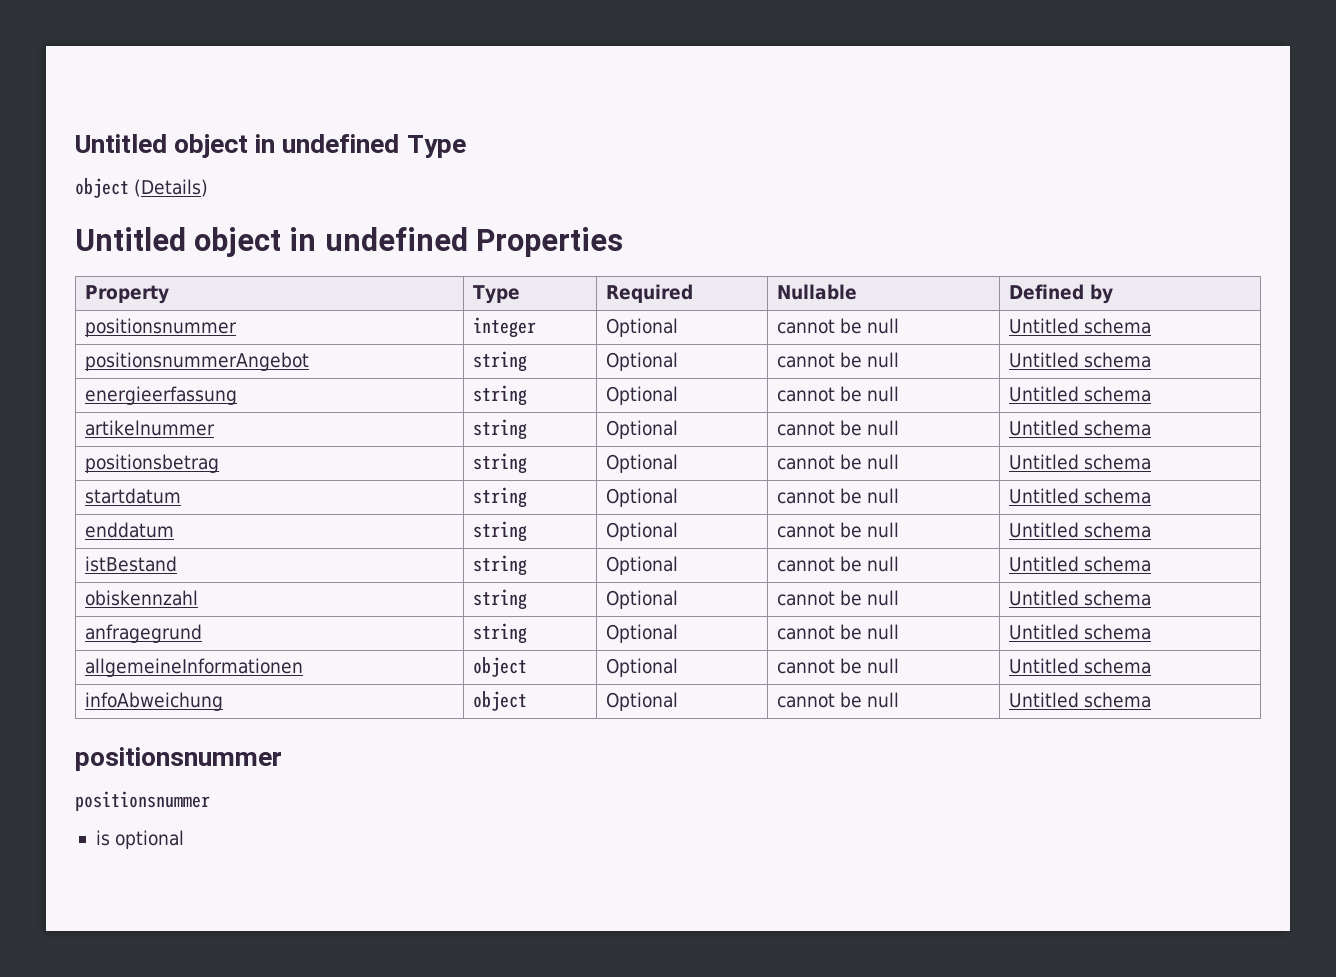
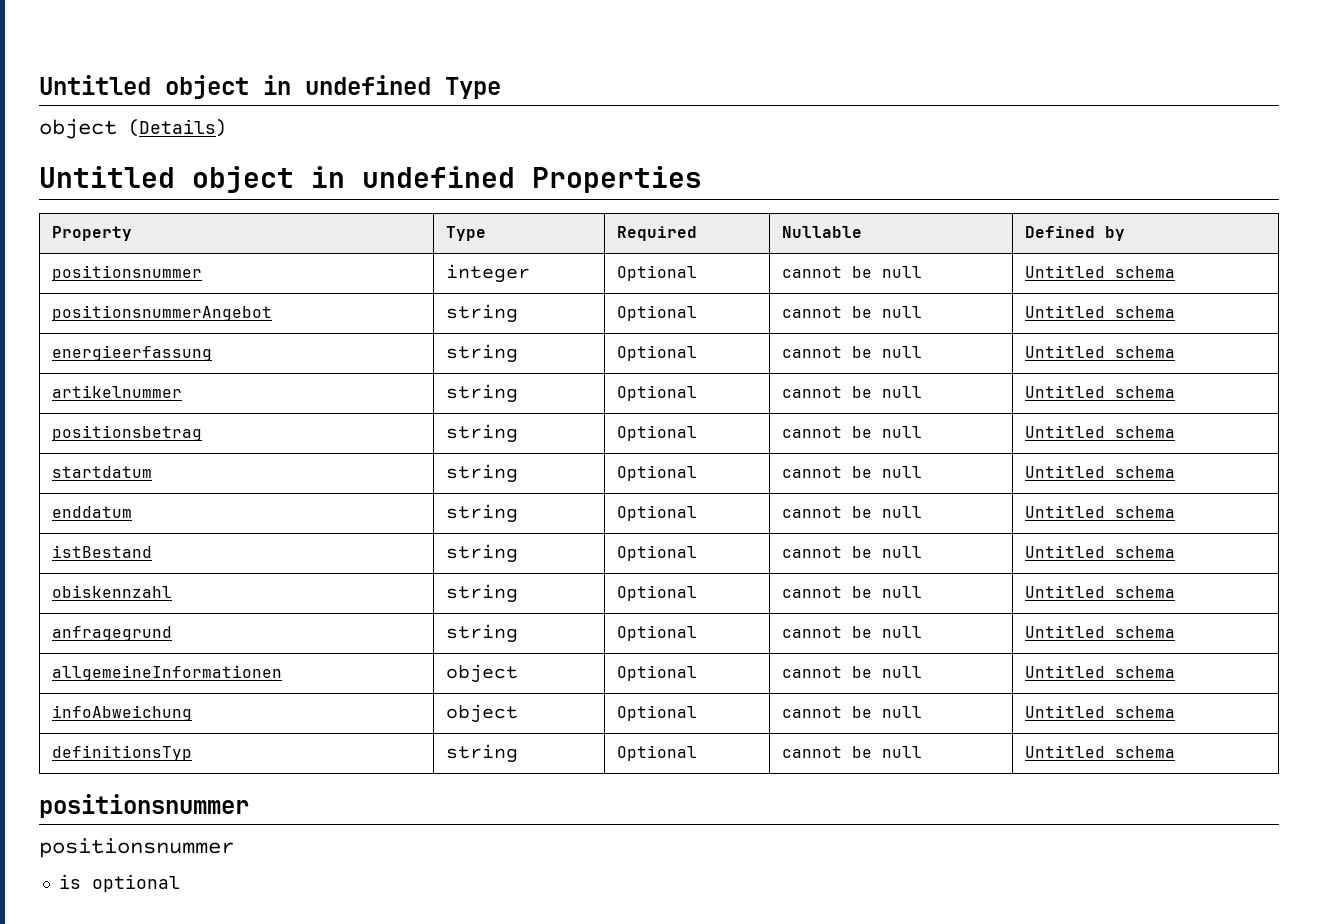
+ definitionsTyp | string | Optional | cannot be null | Untitled schema

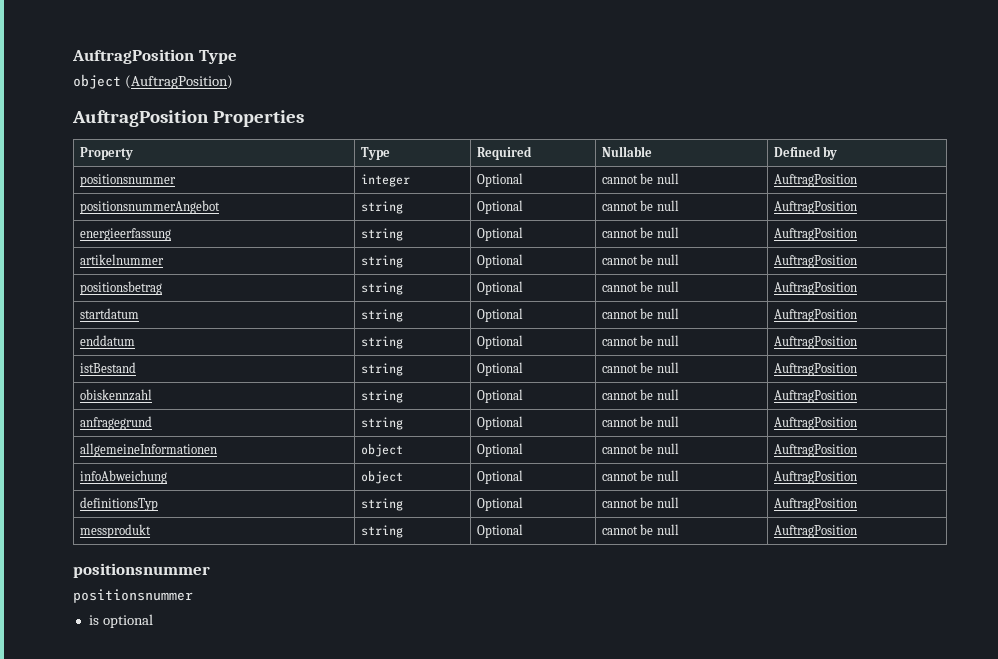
- Untitled object in undefined Type
- object (Details)
- Untitled object in undefined Properties
+ AuftragPosition Type
+ object (AuftragPosition)
+ AuftragPosition Properties
- positionsnummer | integer | Optional | cannot be null | Untitled schema
+ positionsnummer | integer | Optional | cannot be null | AuftragPosition
- positionsnummerAngebot | string | Optional | cannot be null | Untitled schema
+ positionsnummerAngebot | string | Optional | cannot be null | AuftragPosition
- energieerfassung | string | Optional | cannot be null | Untitled schema
+ energieerfassung | string | Optional | cannot be null | AuftragPosition
- artikelnummer | string | Optional | cannot be null | Untitled schema
+ artikelnummer | string | Optional | cannot be null | AuftragPosition
- positionsbetrag | string | Optional | cannot be null | Untitled schema
+ positionsbetrag | string | Optional | cannot be null | AuftragPosition
- startdatum | string | Optional | cannot be null | Untitled schema
+ startdatum | string | Optional | cannot be null | AuftragPosition
- enddatum | string | Optional | cannot be null | Untitled schema
+ enddatum | string | Optional | cannot be null | AuftragPosition
- istBestand | string | Optional | cannot be null | Untitled schema
+ istBestand | string | Optional | cannot be null | AuftragPosition
- obiskennzahl | string | Optional | cannot be null | Untitled schema
+ obiskennzahl | string | Optional | cannot be null | AuftragPosition
- anfragegrund | string | Optional | cannot be null | Untitled schema
+ anfragegrund | string | Optional | cannot be null | AuftragPosition
- allgemeineInformationen | object | Optional | cannot be null | Untitled schema
+ allgemeineInformationen | object | Optional | cannot be null | AuftragPosition
- infoAbweichung | object | Optional | cannot be null | Untitled schema
+ infoAbweichung | object | Optional | cannot be null | AuftragPosition
- definitionsTyp | string | Optional | cannot be null | Untitled schema
+ definitionsTyp | string | Optional | cannot be null | AuftragPosition
+ messprodukt | string | Optional | cannot be null | AuftragPosition

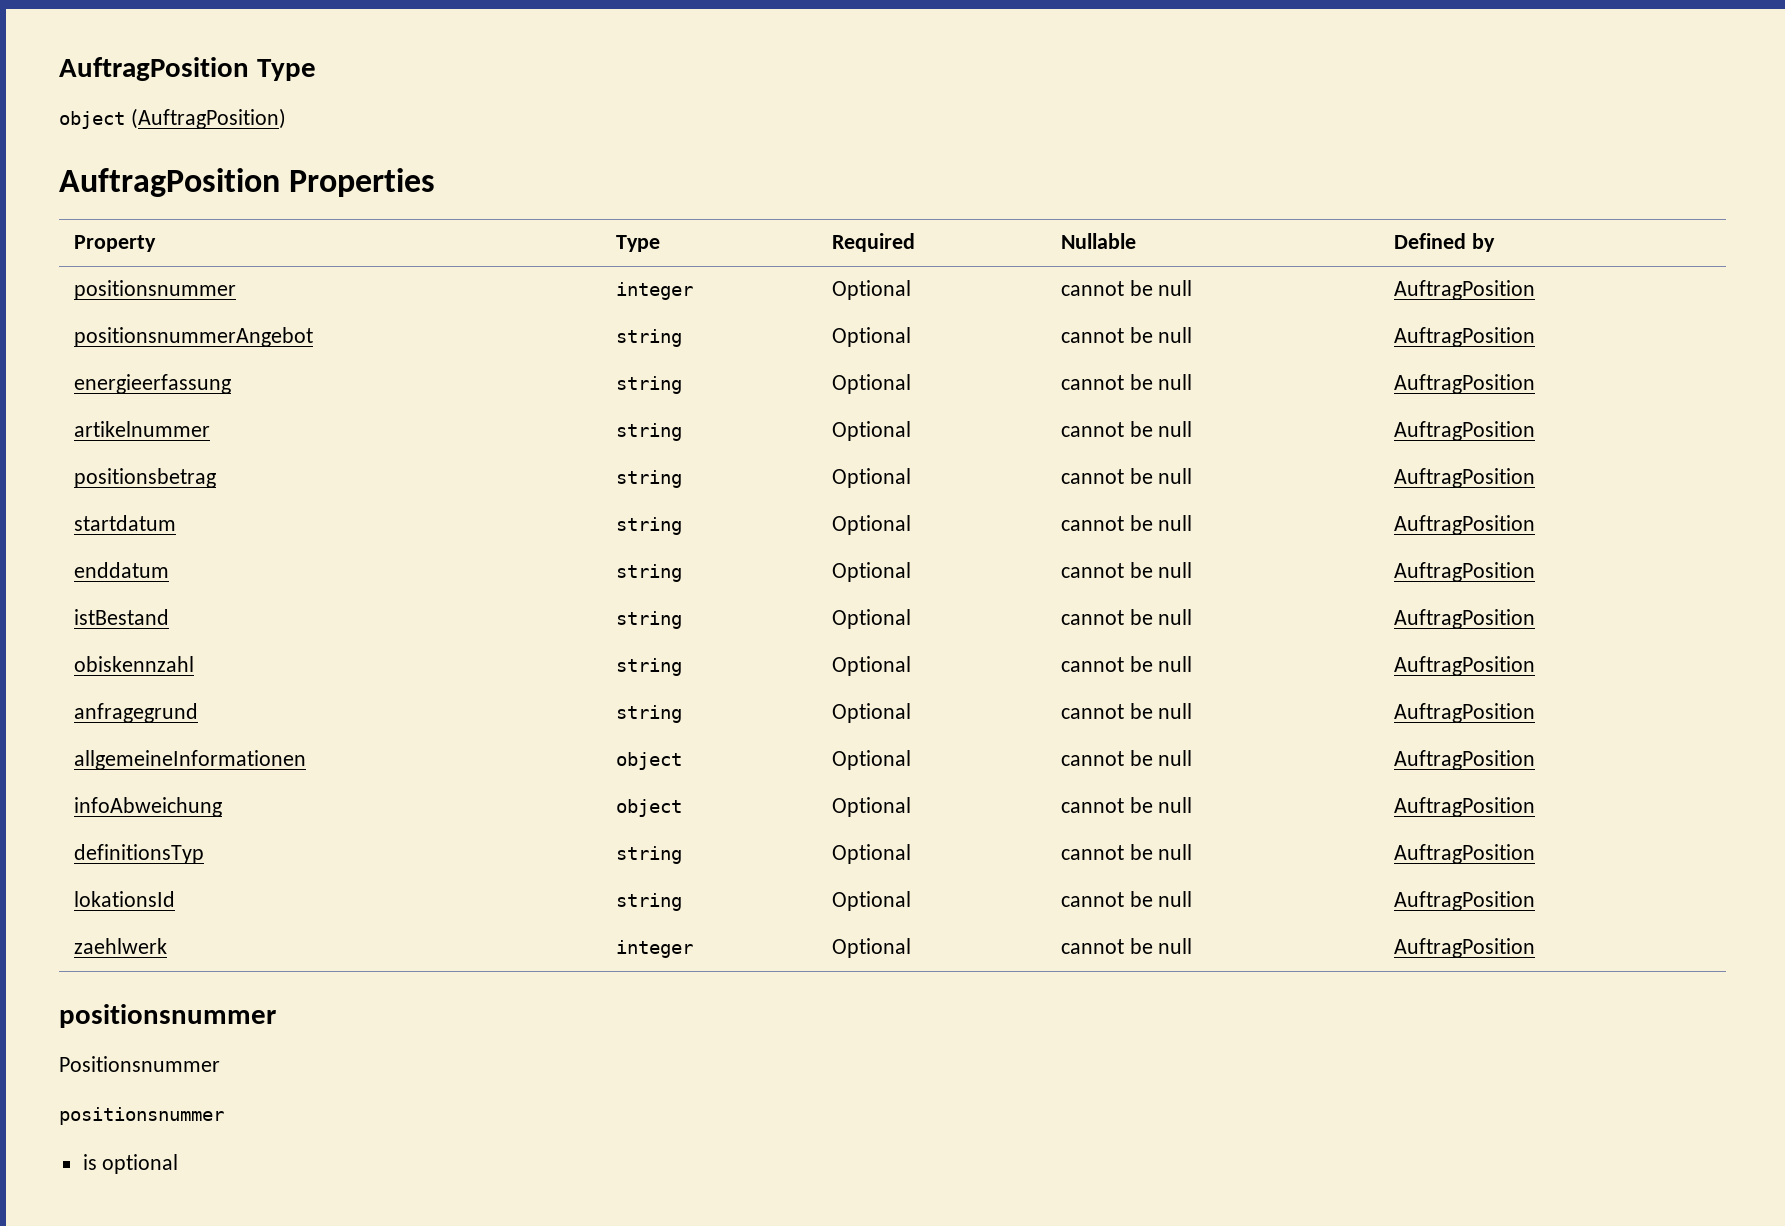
- messprodukt | string | Optional | cannot be null | AuftragPosition
+ lokationsId | string | Optional | cannot be null | AuftragPosition
+ zaehlwerk | integer | Optional | cannot be null | AuftragPosition
  positionsnummer
+ Positionsnummer

